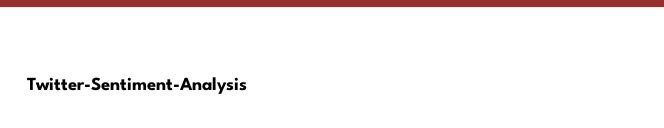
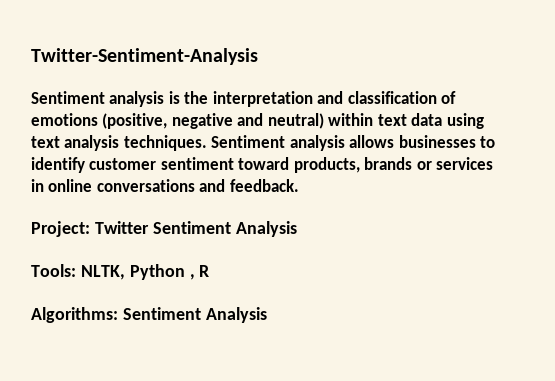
+ Sentiment analysis is the interpretation and classification of emotions (positive, negative and neutral) within text data using text analysis techniques. Sentiment analysis allows businesses to identify customer sentiment toward products, brands or services in online conversations and feedback.
+ Project: Twitter Sentiment Analysis
+ Tools: NLTK, Python , R
+ Algorithms: Sentiment Analysis

